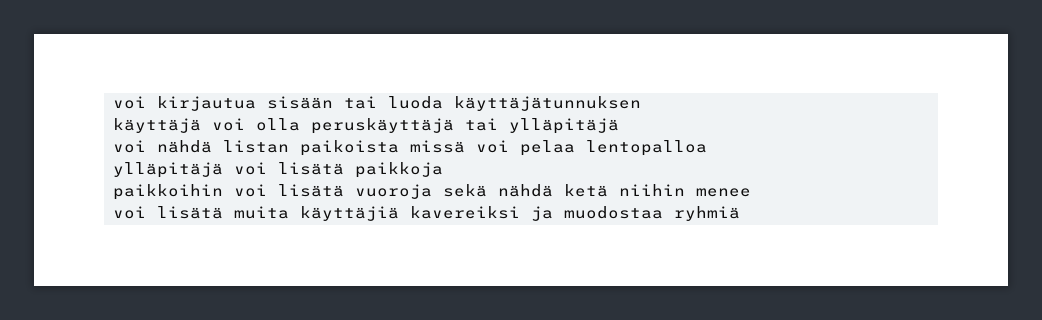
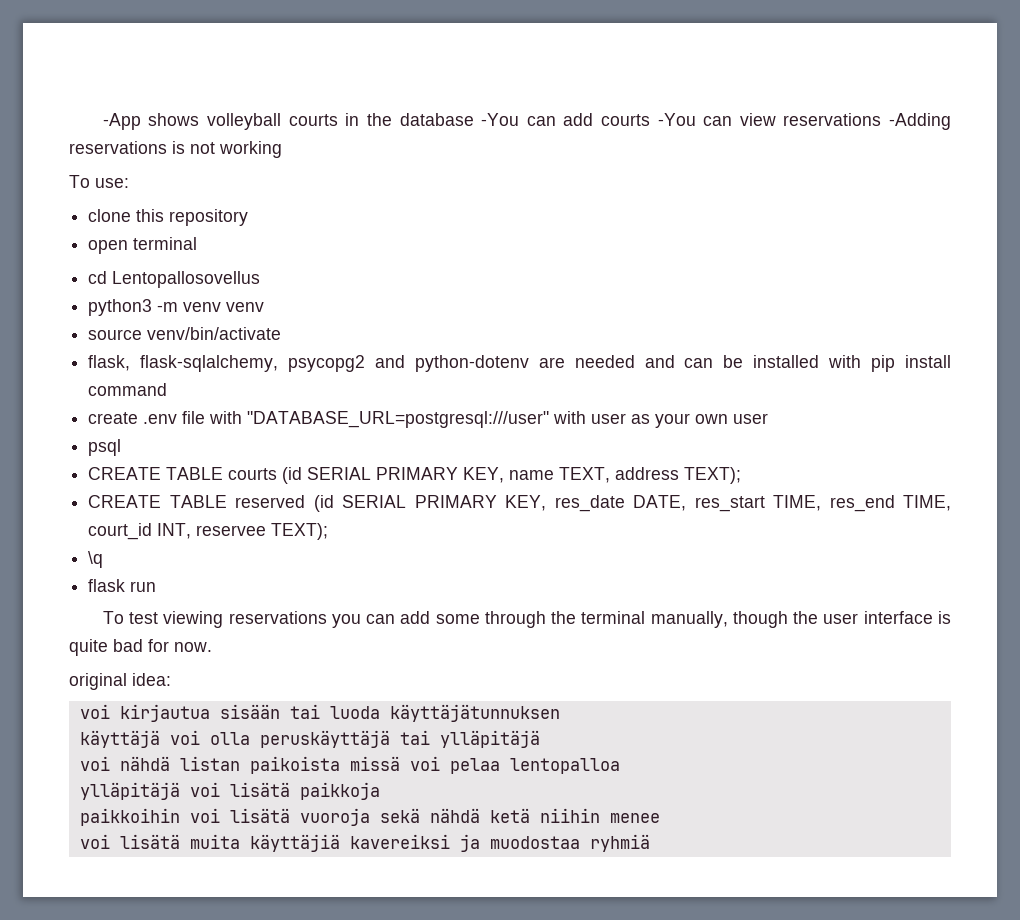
+ -App shows volleyball courts in the database -You can add courts -You can view reservations -Adding reservations is not working
+ To use:
+ clone this repository
+ open terminal
+ cd Lentopallosovellus
+ python3 -m venv venv
+ source venv/bin/activate
+ flask, flask-sqlalchemy, psycopg2 and python-dotenv are needed and can be installed with pip install command
+ create .env file with "DATABASE_URL=postgresql:///user" with user as your own user
+ psql
+ CREATE TABLE courts (id SERIAL PRIMARY KEY, name TEXT, address TEXT);
+ CREATE TABLE reserved (id SERIAL PRIMARY KEY, res_date DATE, res_start TIME, res_end TIME, court_id INT, reservee TEXT);
+ \q
+ flask run
+ To test viewing reservations you can add some through the terminal manually, though the user interface is quite bad for now.
+ original idea:

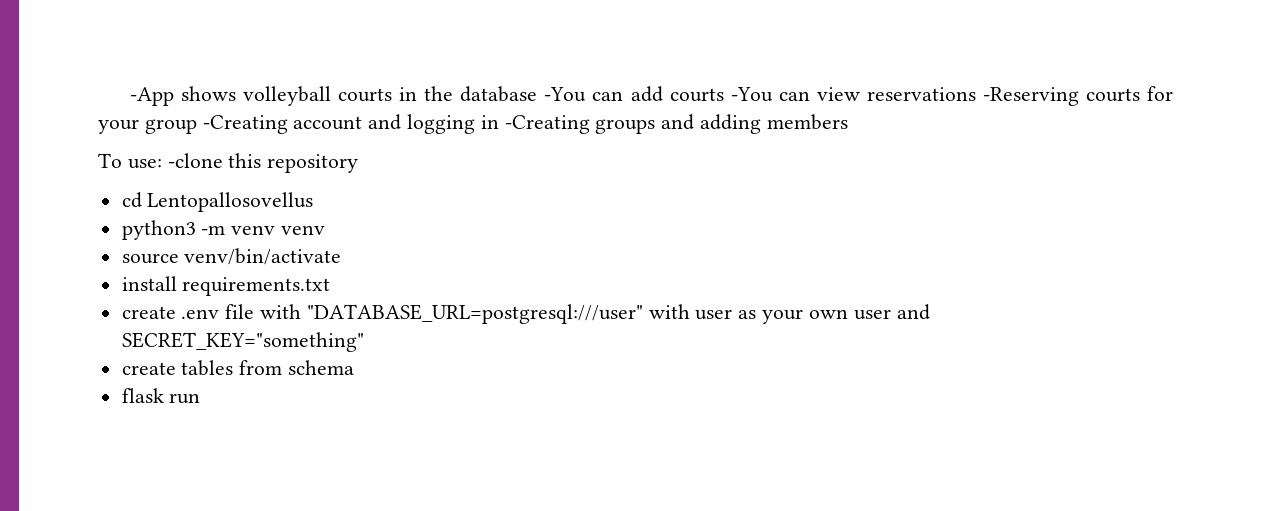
- -App shows volleyball courts in the database -You can add courts -You can view reservations -Adding reservations is not working
+ -App shows volleyball courts in the database -You can add courts -You can view reservations -Reserving courts for your group -Creating account and logging in -Creating groups and adding members
- To use:
- clone this repository
+ To use: -clone this repository
- open terminal
- flask, flask-sqlalchemy, psycopg2 and python-dotenv are needed and can be installed with pip install command
+ install requirements.txt
- create .env file with "DATABASE_URL=postgresql:///user" with user as your own user
- psql
- CREATE TABLE courts (id SERIAL PRIMARY KEY, name TEXT, address TEXT);
- CREATE TABLE reserved (id SERIAL PRIMARY KEY, res_date DATE, res_start TIME, res_end TIME, court_id INT, reservee TEXT);
- \q
+ create .env file with "DATABASE_URL=postgresql:///user" with user as your own user and SECRET_KEY="something"
+ create tables from schema
  flask run
- To test viewing reservations you can add some through the terminal manually, though the user interface is quite bad for now.
- original idea:
- voi kirjautua sisään tai luoda käyttäjätunnuksen
- käyttäjä voi olla peruskäyttäjä tai ylläpitäjä
- voi nähdä listan paikoista missä voi pelaa lentopalloa
- ylläpitäjä voi lisätä paikkoja
- paikkoihin voi lisätä vuoroja sekä nähdä ketä niihin menee
- voi lisätä muita käyttäjiä kavereiksi ja muodostaa ryhmiä

